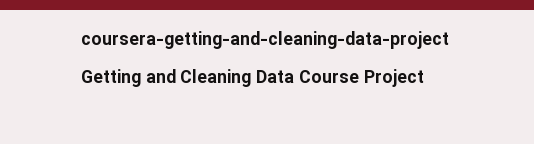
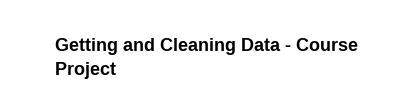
- coursera-getting-and-cleaning-data-project
- Getting and Cleaning Data Course Project
+ Getting and Cleaning Data - Course Project

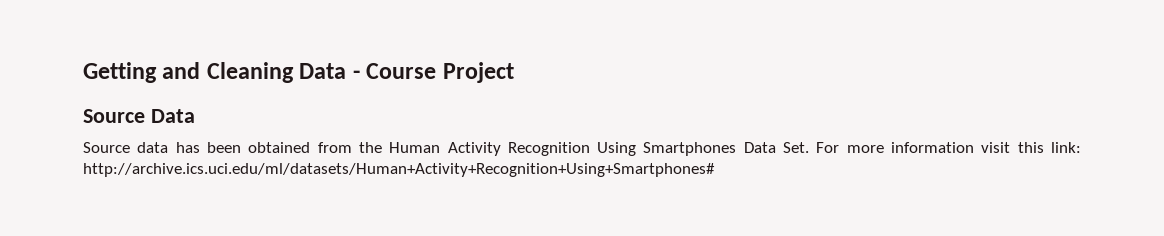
+ Source Data
+ Source data has been obtained from the Human Activity Recognition Using Smartphones Data Set. For more information visit this link: http://archive.ics.uci.edu/ml/datasets/Human+Activity+Recognition+Using+Smartphones#

